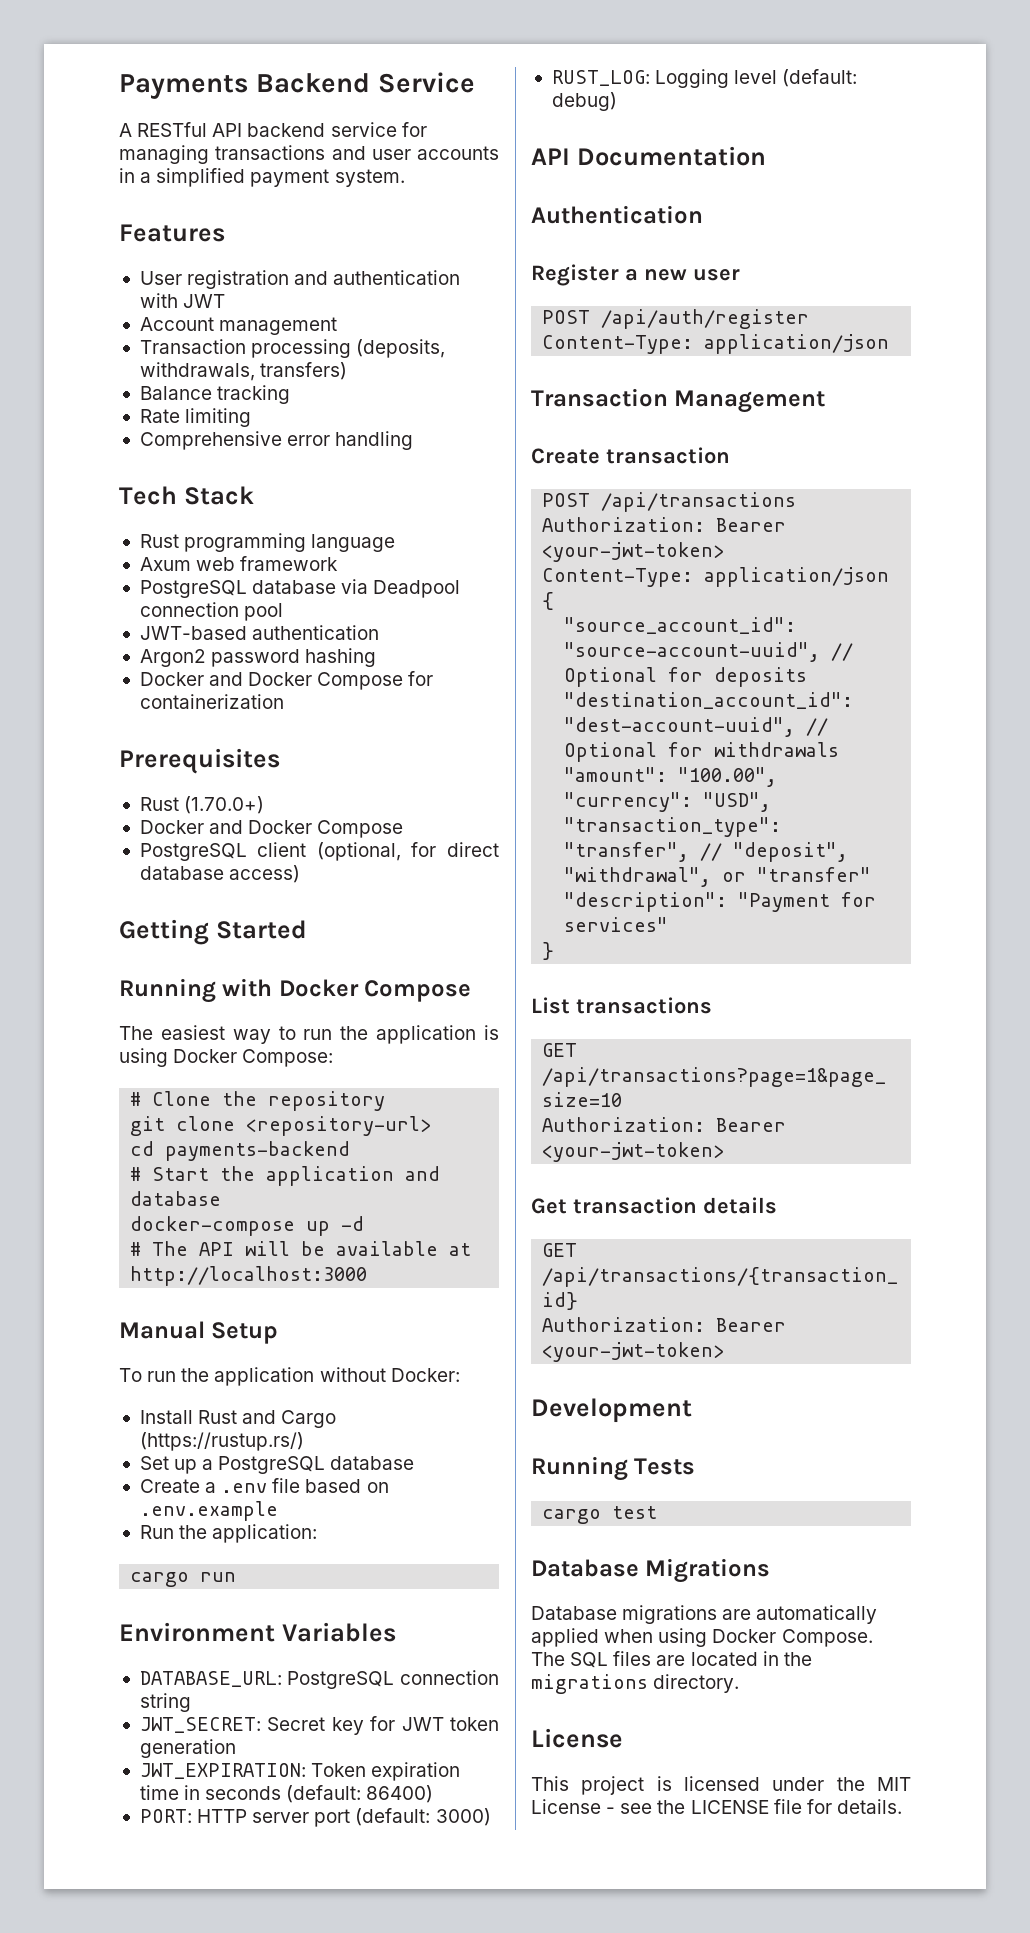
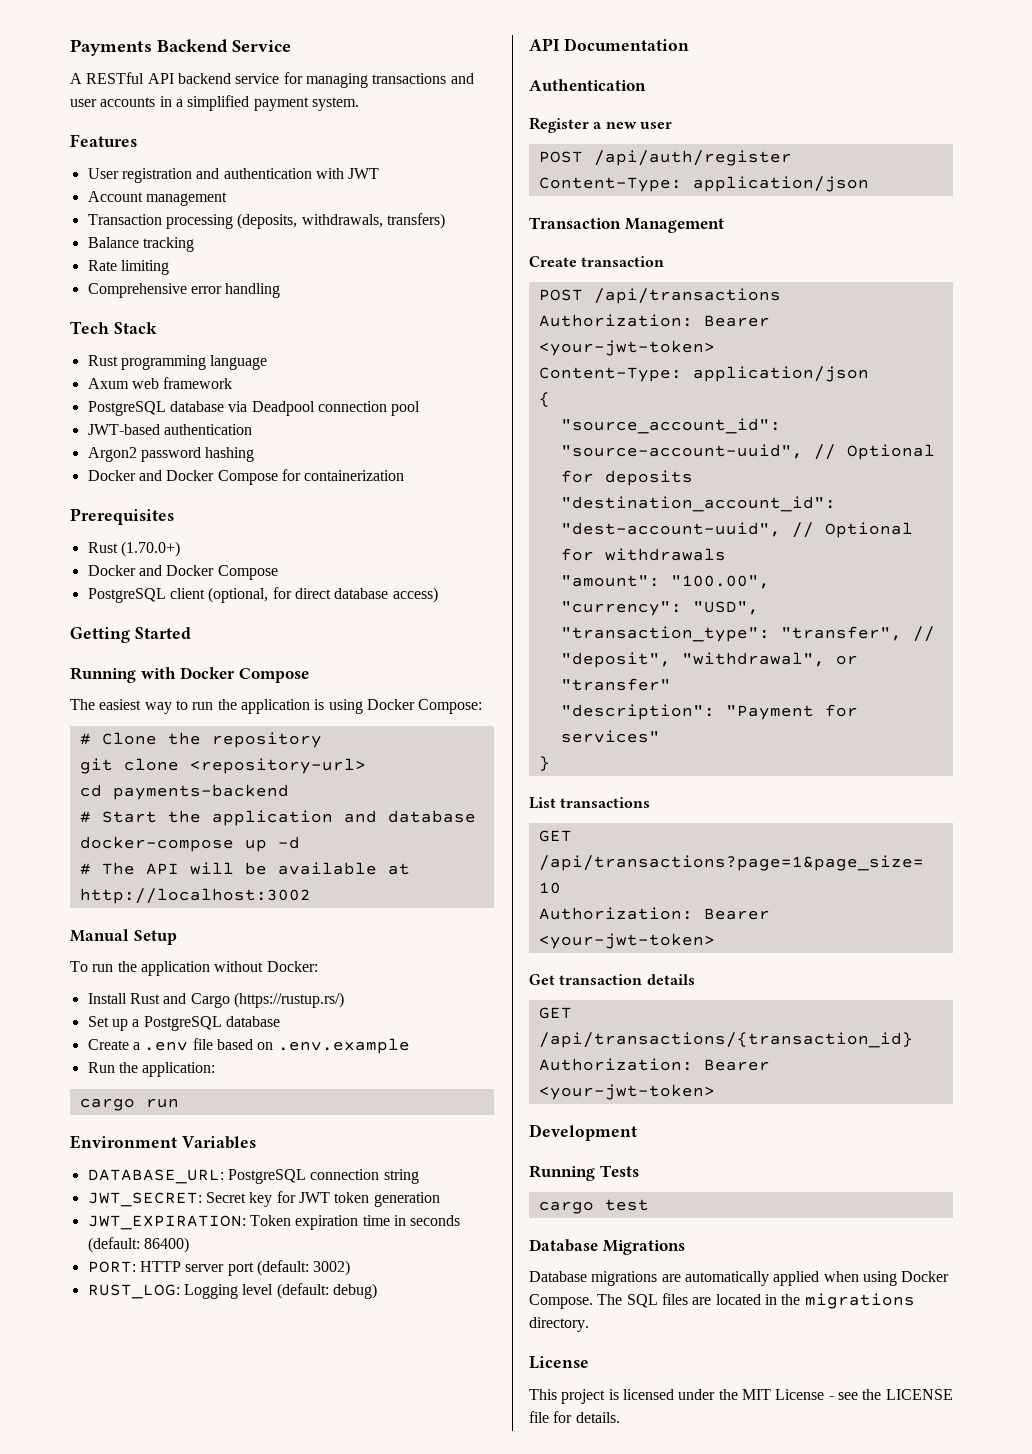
- # The API will be available at http://localhost:3000
+ # The API will be available at http://localhost:3002
- PORT: HTTP server port (default: 3000)
+ PORT: HTTP server port (default: 3002)

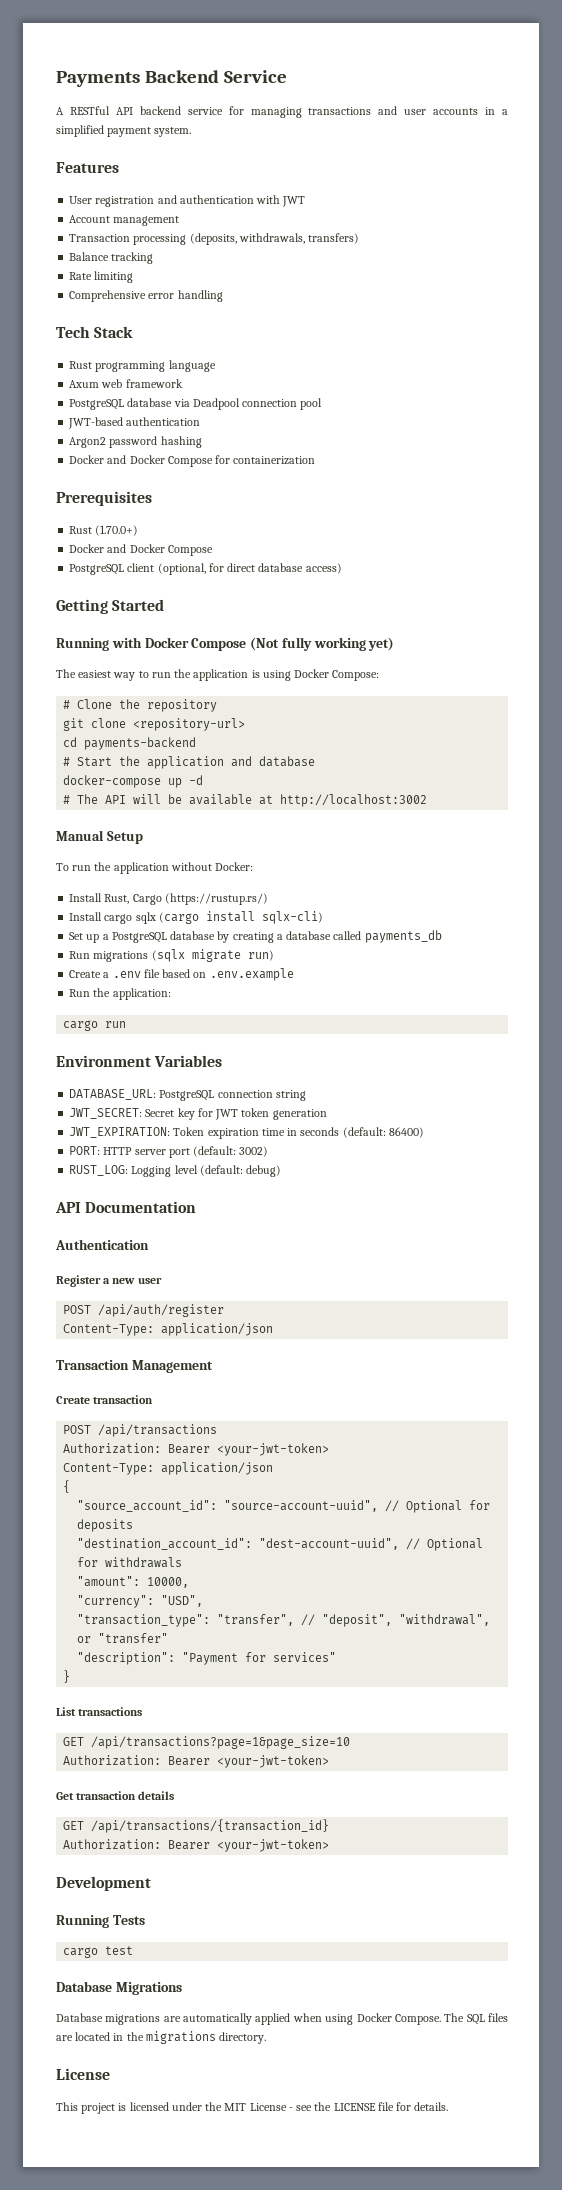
- Running with Docker Compose
+ Running with Docker Compose (Not fully working yet)
- Install Rust and Cargo (https://rustup.rs/)
+ Install Rust, Cargo (https://rustup.rs/)
+ Install cargo sqlx (cargo install sqlx-cli)
- Set up a PostgreSQL database
+ Set up a PostgreSQL database by creating a database called payments_db
+ Run migrations (sqlx migrate run)
- "amount": "100.00",
+ "amount": 10000,

